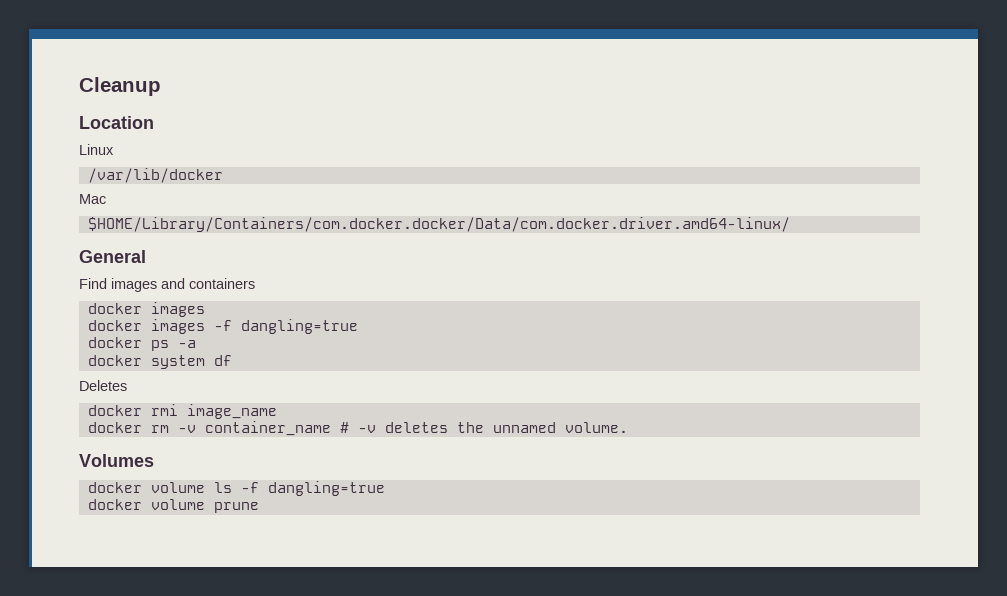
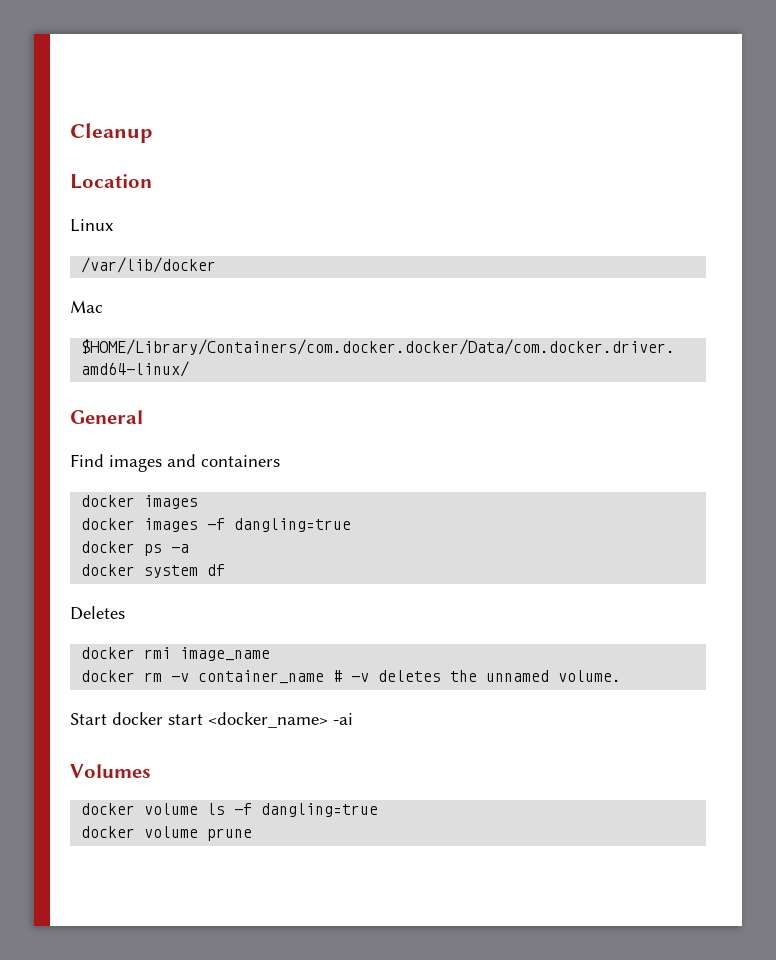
+ Start docker start <docker_name> -ai

